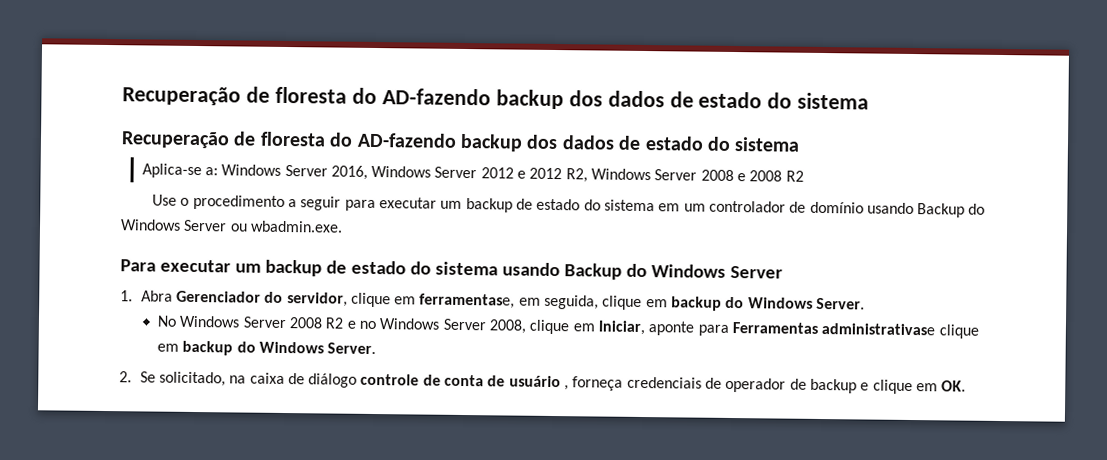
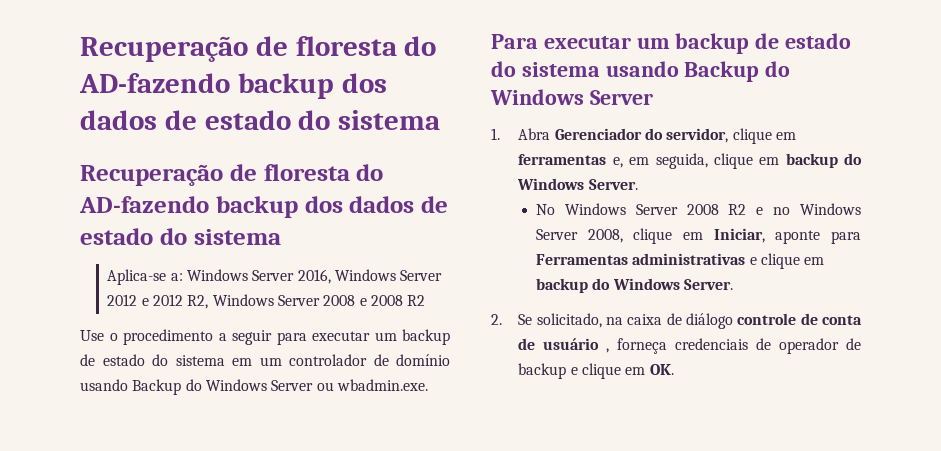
- 1. Abra Gerenciador do servidor, clique em ferramentase, em seguida, clique em backup do Windows Server.
+ 1. Abra Gerenciador do servidor, clique em ferramentas e, em seguida, clique em backup do Windows Server.
- No Windows Server 2008 R2 e no Windows Server 2008, clique em Iniciar, aponte para Ferramentas administrativase clique em backup do Windows Server.
+ No Windows Server 2008 R2 e no Windows Server 2008, clique em Iniciar, aponte para Ferramentas administrativas e clique em backup do Windows Server.

